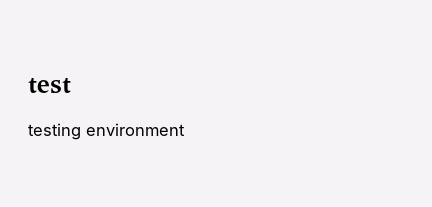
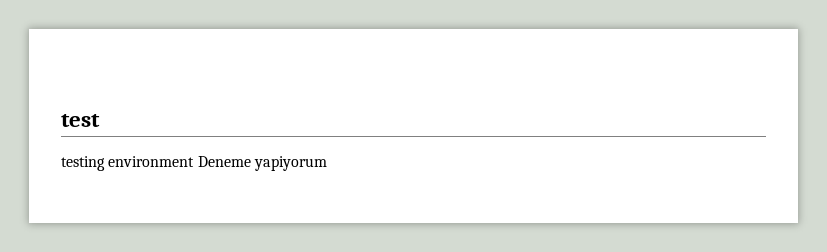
- testing environment
+ testing environment Deneme yapiyorum

